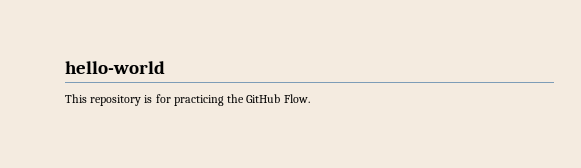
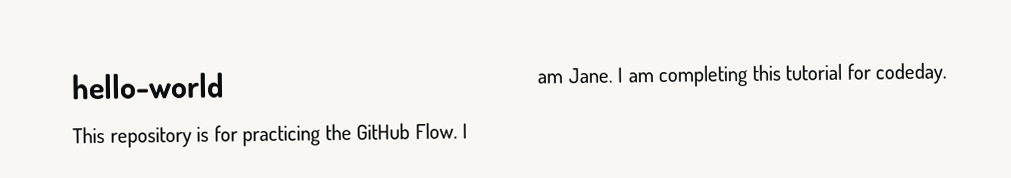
+ I am Jane. I am completing this tutorial for codeday.

